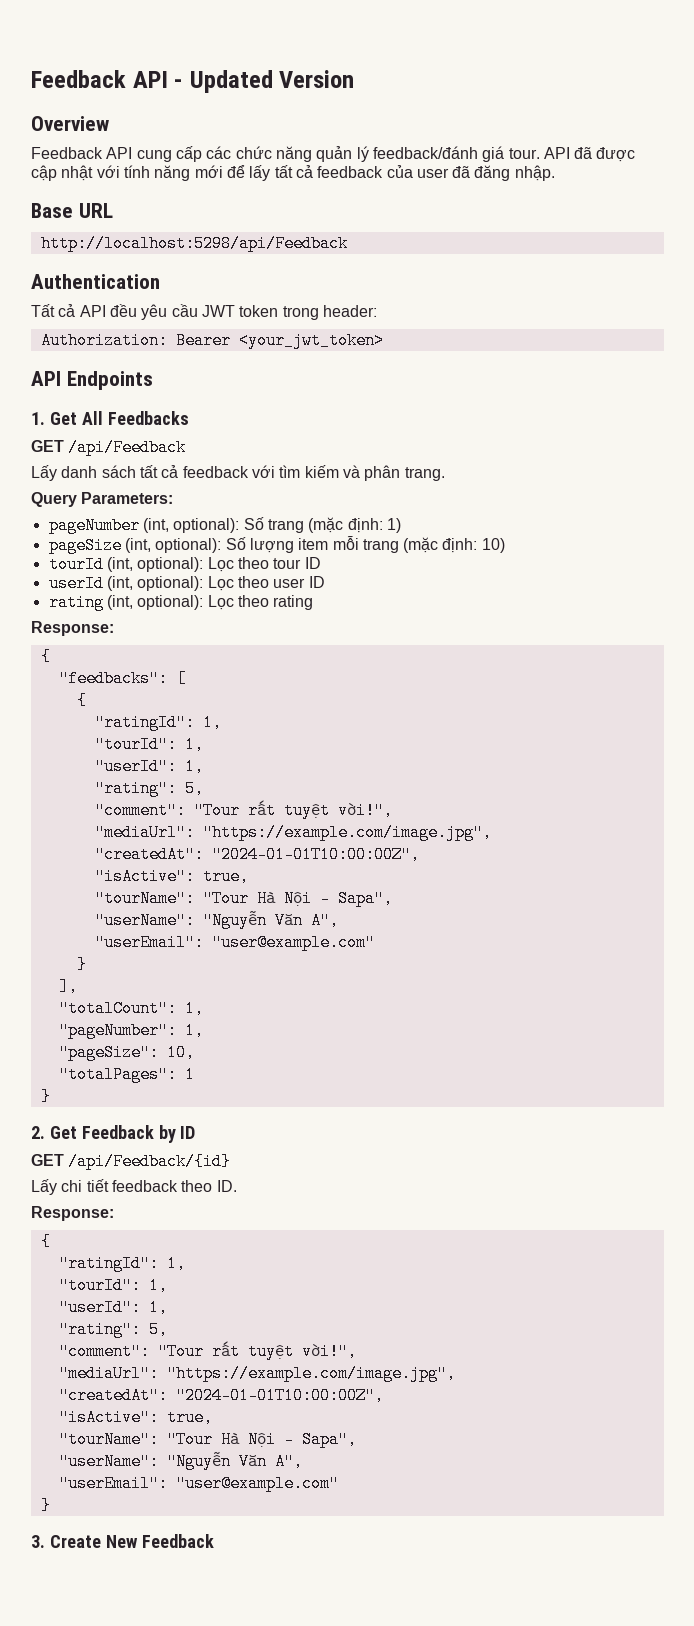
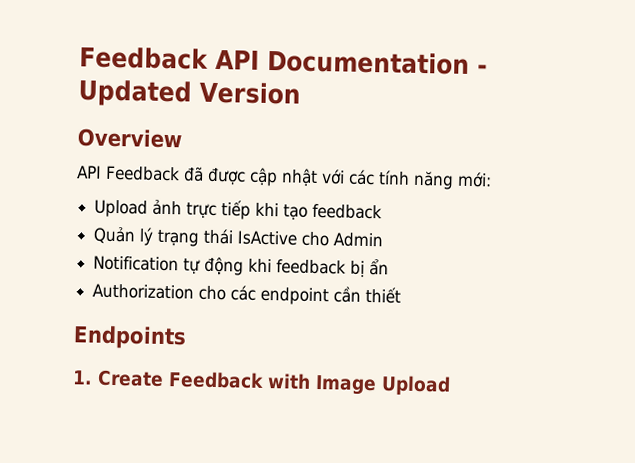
- Feedback API - Updated Version
+ Feedback API Documentation - Updated Version
- Feedback API cung cấp các chức năng quản lý feedback/đánh giá tour. API đã được cập nhật với tính năng mới để lấy tất cả feedback của user đã đăng nhập.
- Base URL
- http://localhost:5298/api/Feedback
- Authentication
- Tất cả API đều yêu cầu JWT token trong header:
- Authorization: Bearer <your_jwt_token>
- API Endpoints
- 1. Get All Feedbacks
- GET /api/Feedback
- Lấy danh sách tất cả feedback với tìm kiếm và phân trang.
- Query Parameters:
- pageNumber (int, optional): Số trang (mặc định: 1)
- pageSize (int, optional): Số lượng item mỗi trang (mặc định: 10)
- tourId (int, optional): Lọc theo tour ID
- userId (int, optional): Lọc theo user ID
- rating (int, optional): Lọc theo rating
- Response:
- {
- "feedbacks": [
- {
- "ratingId": 1,
- "tourId": 1,
- "userId": 1,
- "rating": 5,
- "comment": "Tour rất tuyệt vời!",
- "mediaUrl": "https://example.com/image.jpg",
- "createdAt": "2024-01-01T10:00:00Z",
- "isActive": true,
- "tourName": "Tour Hà Nội - Sapa",
- "userName": "Nguyễn Văn A",
- "userEmail": "user@example.com"
- }
- ],
- "totalCount": 1,
- "pageNumber": 1,
- "pageSize": 10,
- "totalPages": 1
- }
- 2. Get Feedback by ID
- GET /api/Feedback/{id}
- Lấy chi tiết feedback theo ID.
- Response:
- {
- "ratingId": 1,
- "tourId": 1,
- "userId": 1,
- "rating": 5,
- "comment": "Tour rất tuyệt vời!",
- "mediaUrl": "https://example.com/image.jpg",
- "createdAt": "2024-01-01T10:00:00Z",
- "isActive": true,
- "tourName": "Tour Hà Nội - Sapa",
- "userName": "Nguyễn Văn A",
- "userEmail": "user@example.com"
- }
- 3. Create New Feedback
+ API Feedback đã được cập nhật với các tính năng mới:
+ Upload ảnh trực tiếp khi tạo feedback
+ Quản lý trạng thái IsActive cho Admin
+ Notification tự động khi feedback bị ẩn
+ Authorization cho các endpoint cần thiết
+ Endpoints
+ 1. Create Feedback with Image Upload

